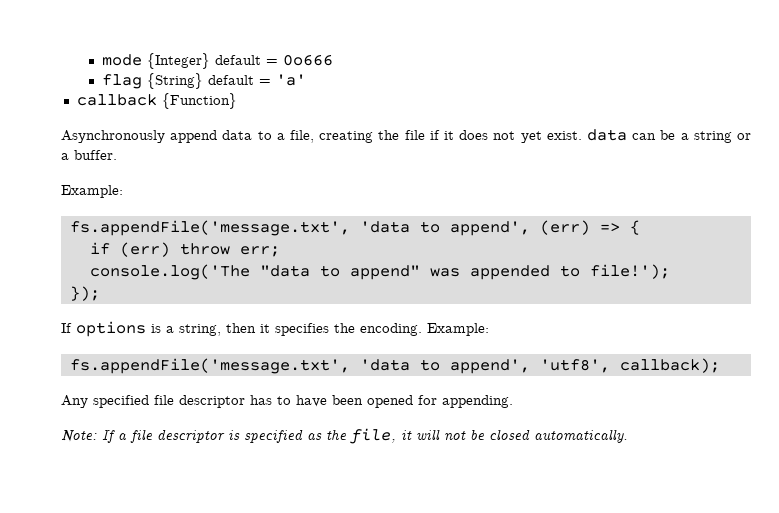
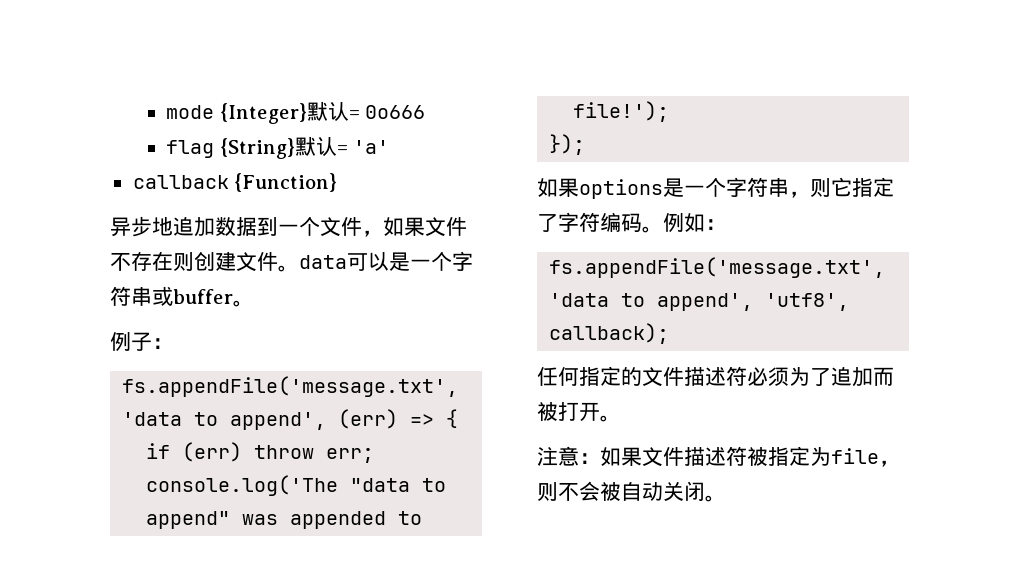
- mode {Integer} default = 0o666
+ mode {Integer}默认= 0o666
- flag {String} default = 'a'
+ flag {String}默认= 'a'
- Asynchronously append data to a file, creating the file if it does not yet exist. data can be a string or a buffer.
- Example:
+ 异步地追加数据到一个文件，如果文件不存在则创建文件。data可以是一个字符串或buffer。
+ 例子：
- If options is a string, then it specifies the encoding. Example:
+ 如果options是一个字符串，则它指定了字符编码。例如：
- Any specified file descriptor has to have been opened for appending.
- Note: If a file descriptor is specified as the file, it will not be closed automatically.
+ 任何指定的文件描述符必须为了追加而被打开。
+ 注意：如果文件描述符被指定为file，则不会被自动关闭。

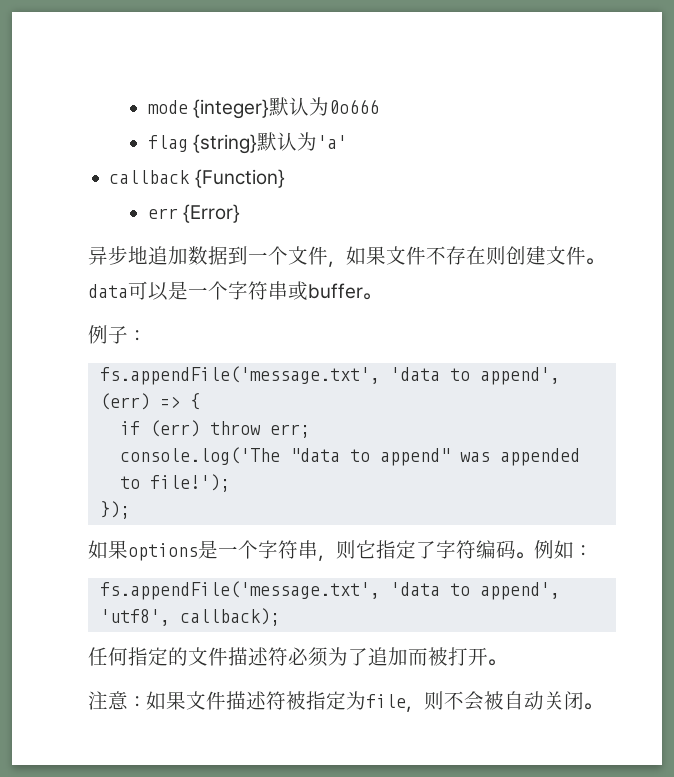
- mode {Integer}默认= 0o666
+ mode {integer}默认为0o666
- flag {String}默认= 'a'
+ flag {string}默认为'a'
+ err {Error}

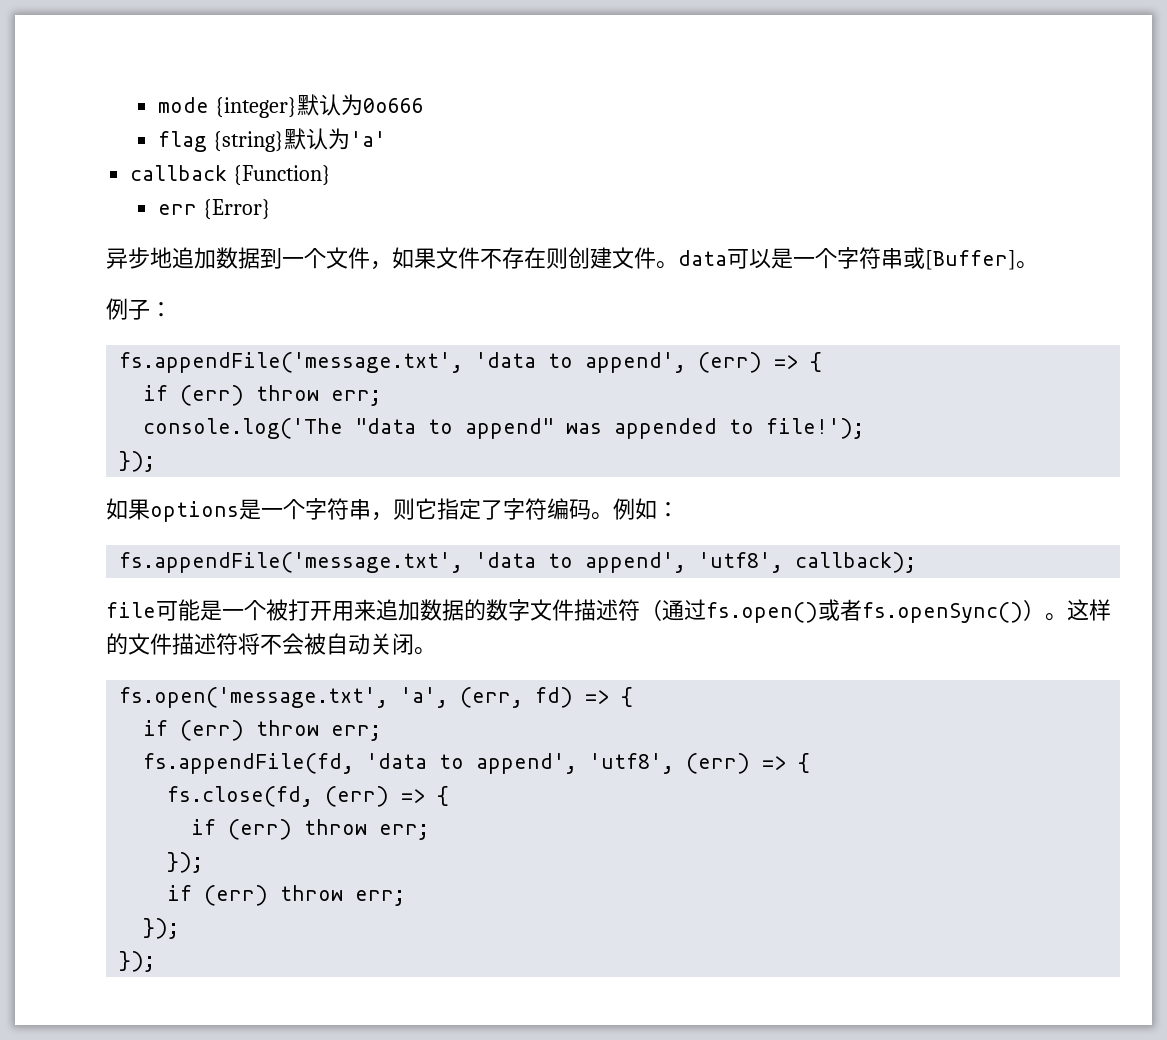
- 异步地追加数据到一个文件，如果文件不存在则创建文件。data可以是一个字符串或buffer。
+ 异步地追加数据到一个文件，如果文件不存在则创建文件。data可以是一个字符串或[Buffer]。
- 任何指定的文件描述符必须为了追加而被打开。
- 注意：如果文件描述符被指定为file，则不会被自动关闭。
+ file可能是一个被打开用来追加数据的数字文件描述符（通过fs.open()或者fs.openSync()）。这样的文件描述符将不会被自动关闭。
+ fs.open('message.txt', 'a', (err, fd) => {
+ if (err) throw err;
+ fs.appendFile(fd, 'data to append', 'utf8', (err) => {
+ fs.close(fd, (err) => {
+ if (err) throw err;
+ });
+ if (err) throw err;
+ });
+ });

